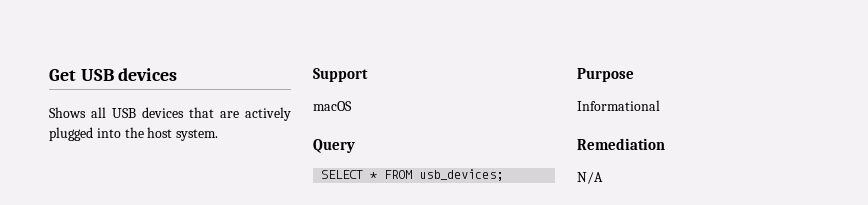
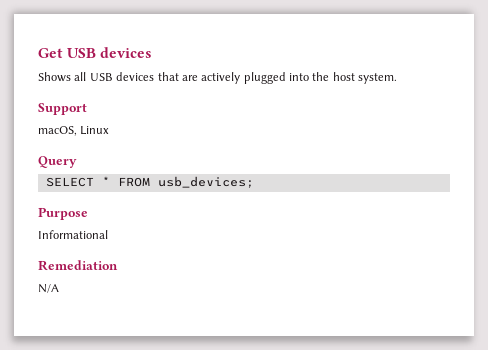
- macOS
+ macOS, Linux

